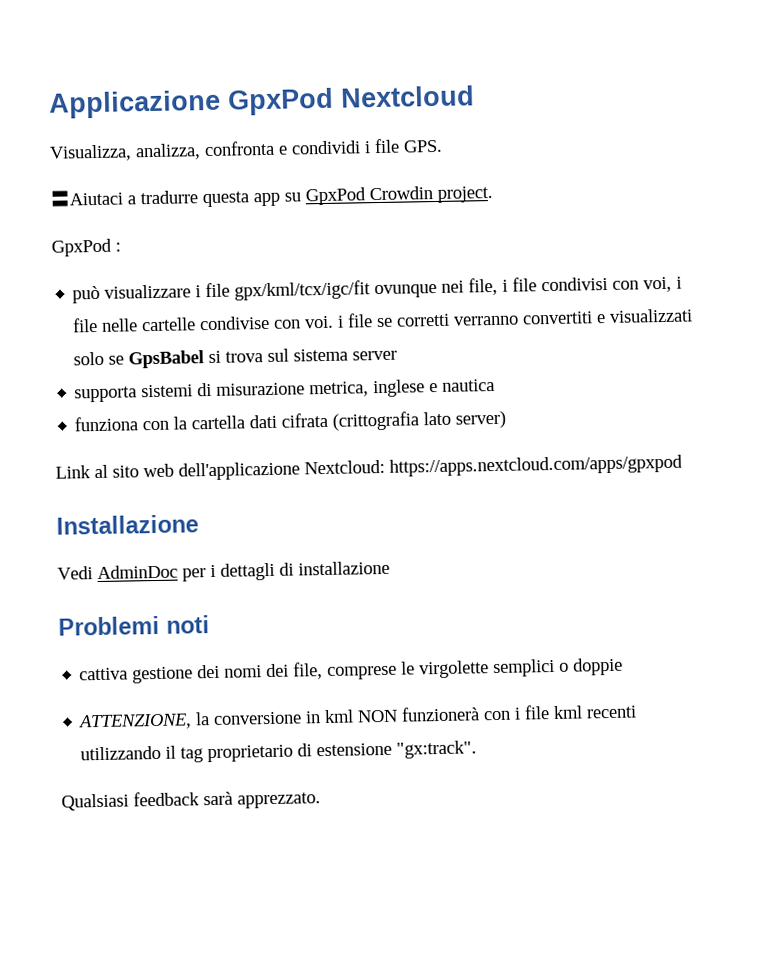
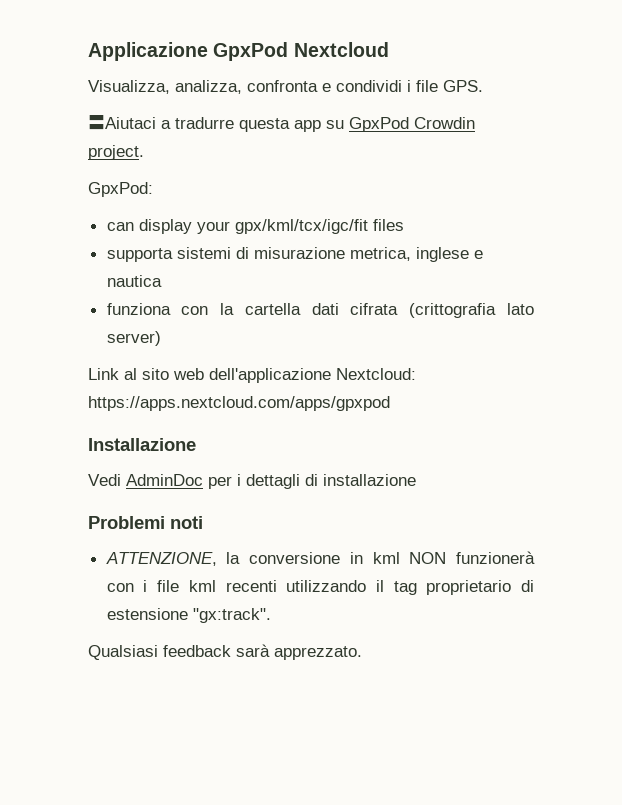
- GpxPod :
- può visualizzare i file gpx/kml/tcx/igc/fit ovunque nei file, i file condivisi con voi, i file nelle cartelle condivise con voi. i file se corretti verranno convertiti e visualizzati solo se GpsBabel si trova sul sistema server
+ GpxPod:
+ can display your gpx/kml/tcx/igc/fit files
- cattiva gestione dei nomi dei file, comprese le virgolette semplici o doppie

